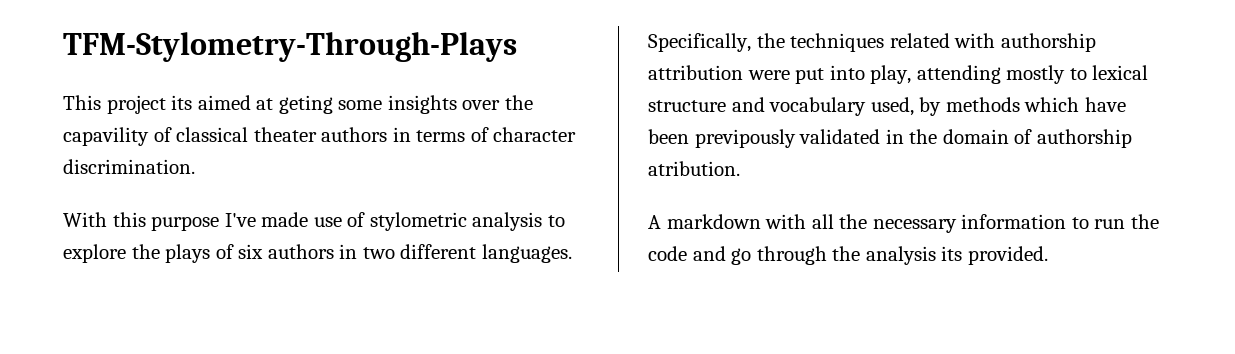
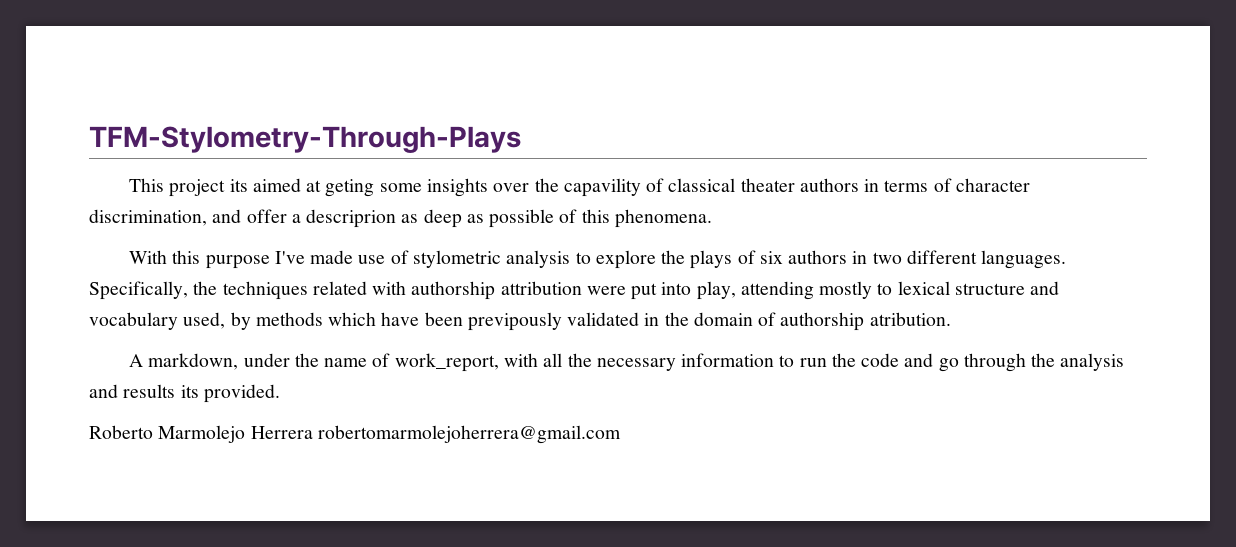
- This project its aimed at geting some insights over the capavility of classical theater authors in terms of character discrimination.
+ This project its aimed at geting some insights over the capavility of classical theater authors in terms of character discrimination, and offer a descriprion as deep as possible of this phenomena.
- A markdown with all the necessary information to run the code and go through the analysis its provided.
+ A markdown, under the name of work_report, with all the necessary information to run the code and go through the analysis and results its provided.
+ Roberto Marmolejo Herrera robertomarmolejoherrera@gmail.com

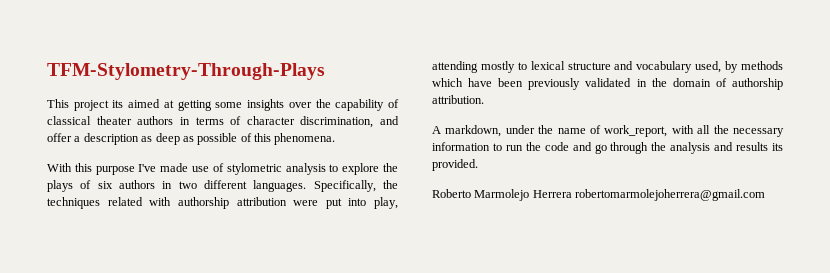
- This project its aimed at geting some insights over the capavility of classical theater authors in terms of character discrimination, and offer a descriprion as deep as possible of this phenomena.
+ This project its aimed at getting some insights over the capability of classical theater authors in terms of character discrimination, and offer a description as deep as possible of this phenomena.
- Specifically, the techniques related with authorship attribution were put into play, attending mostly to lexical structure and vocabulary used, by methods which have been previpously validated in the domain of authorship atribution.
+ Specifically, the techniques related with authorship attribution were put into play, attending mostly to lexical structure and vocabulary used, by methods which have been previously validated in the domain of authorship attribution.

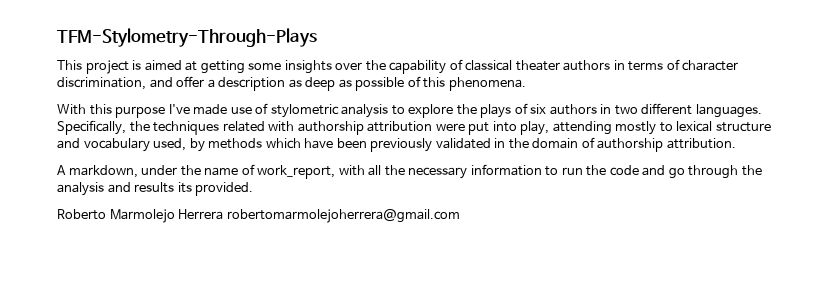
- This project its aimed at getting some insights over the capability of classical theater authors in terms of character discrimination, and offer a description as deep as possible of this phenomena.
+ This project is aimed at getting some insights over the capability of classical theater authors in terms of character discrimination, and offer a description as deep as possible of this phenomena.

